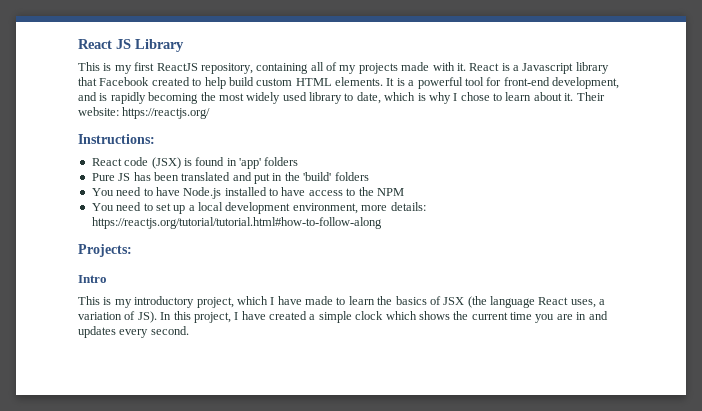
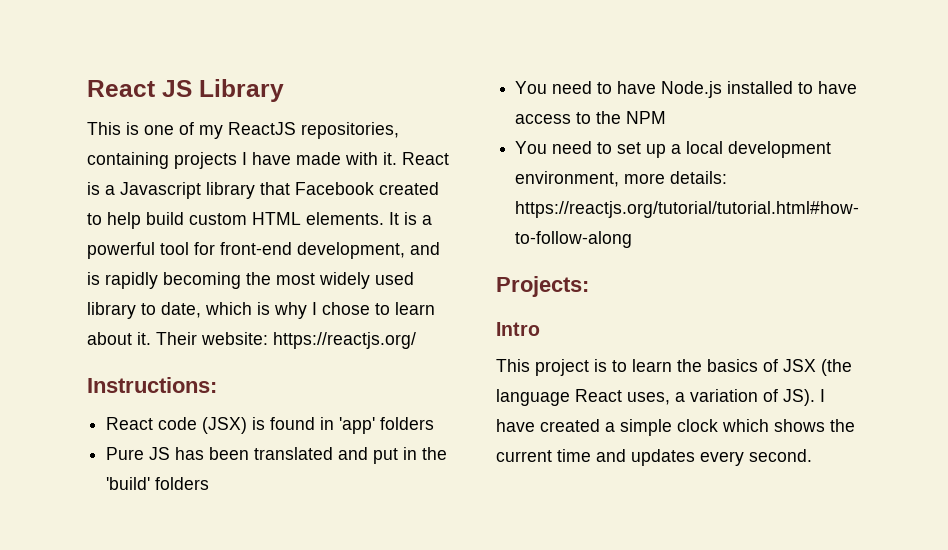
- This is my first ReactJS repository, containing all of my projects made with it.
+ This is one of my ReactJS repositories, containing projects I have made with it.
- This is my introductory project, which I have made to learn the basics of JSX (the language React uses, a variation of JS). In this project, I have created a simple clock which shows the current time you are in and updates every second.
+ This project is to learn the basics of JSX (the language React uses, a variation of JS). I have created a simple clock which shows the current time and updates every second.

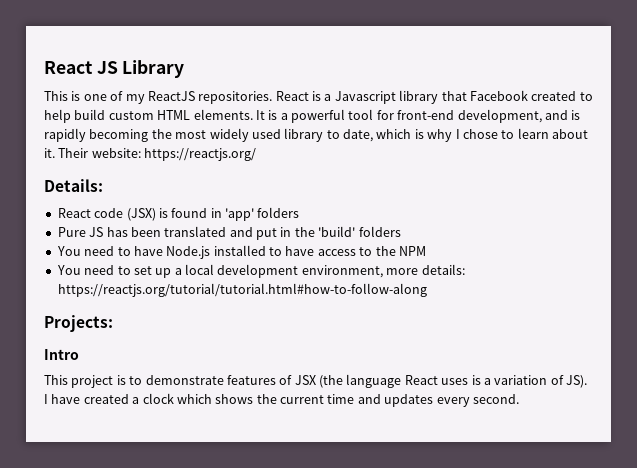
- This is one of my ReactJS repositories, containing projects I have made with it.
+ This is one of my ReactJS repositories.
- Instructions:
+ Details:
- This project is to learn the basics of JSX (the language React uses, a variation of JS). I have created a simple clock which shows the current time and updates every second.
+ This project is to demonstrate features of JSX (the language React uses is a variation of JS). I have created a clock which shows the current time and updates every second.

